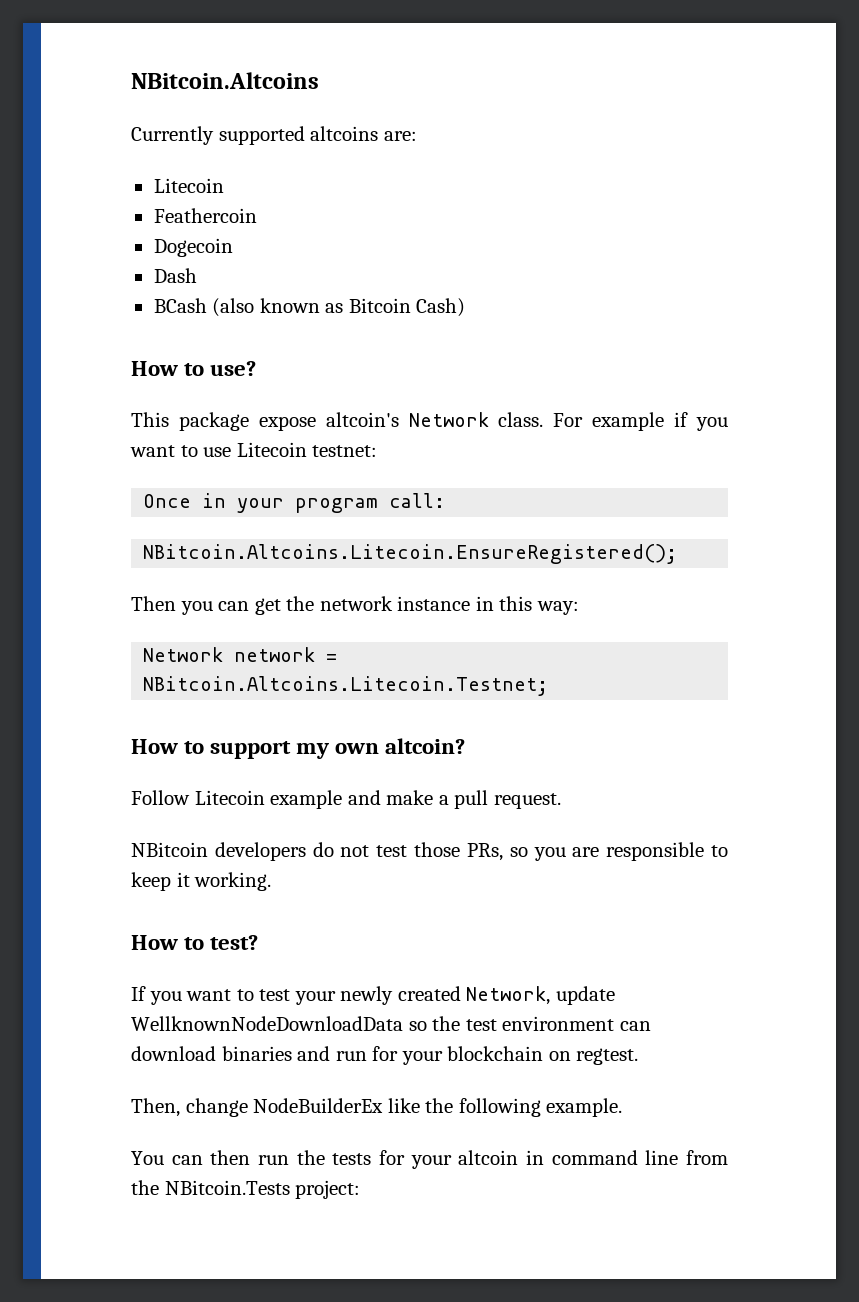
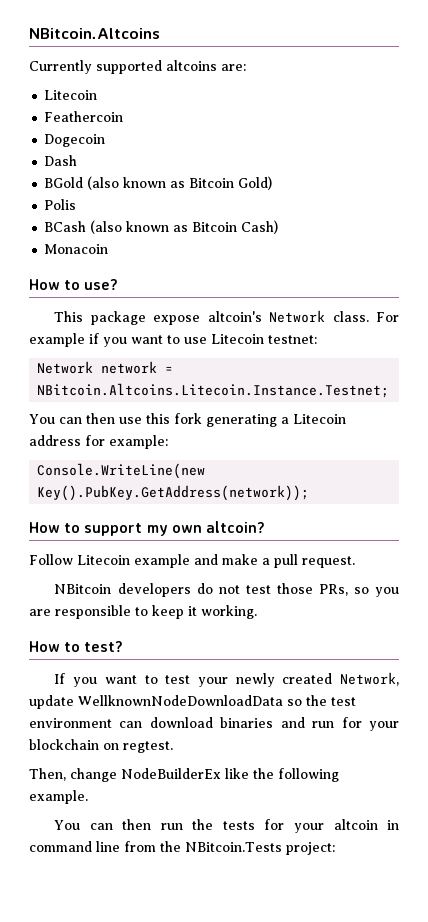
+ BGold (also known as Bitcoin Gold)
+ Polis
+ Monacoin
- Once in your program call:
- NBitcoin.Altcoins.Litecoin.EnsureRegistered();
- Then you can get the network instance in this way:
- Network network = NBitcoin.Altcoins.Litecoin.Testnet;
+ Network network = NBitcoin.Altcoins.Litecoin.Instance.Testnet;
+ You can then use this fork generating a Litecoin address for example:
+ Console.WriteLine(new Key().PubKey.GetAddress(network));

